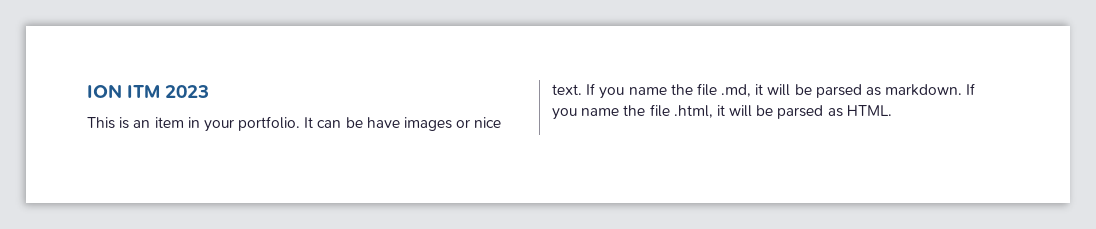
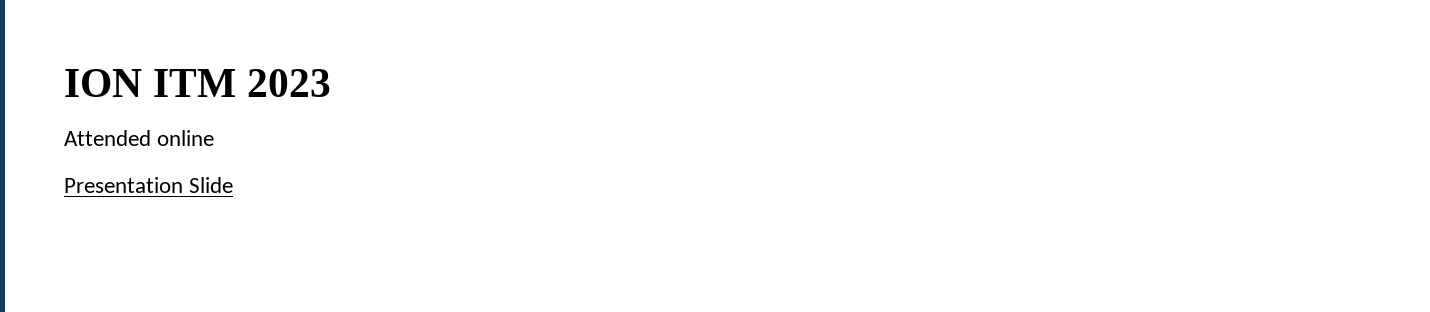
- This is an item in your portfolio. It can be have images or nice text. If you name the file .md, it will be parsed as markdown. If you name the file .html, it will be parsed as HTML.
+ Attended online
+ Presentation Slide

